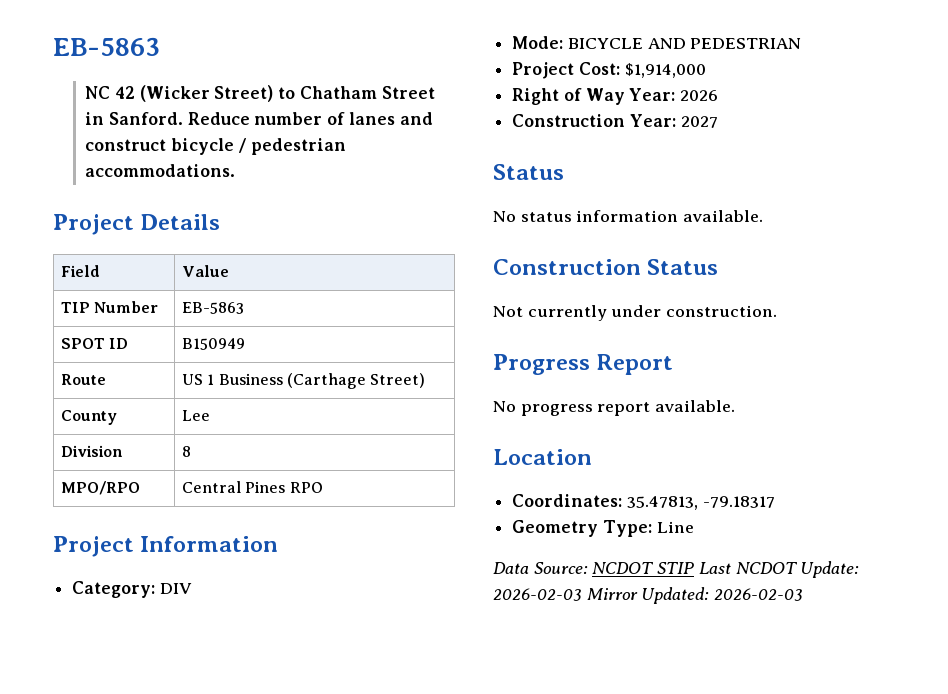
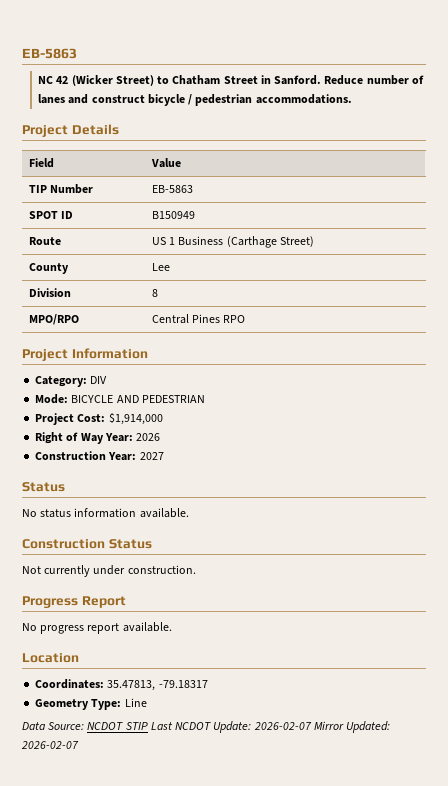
- Data Source: NCDOT STIP Last NCDOT Update: 2026-02-03 Mirror Updated: 2026-02-03
+ Data Source: NCDOT STIP Last NCDOT Update: 2026-02-07 Mirror Updated: 2026-02-07

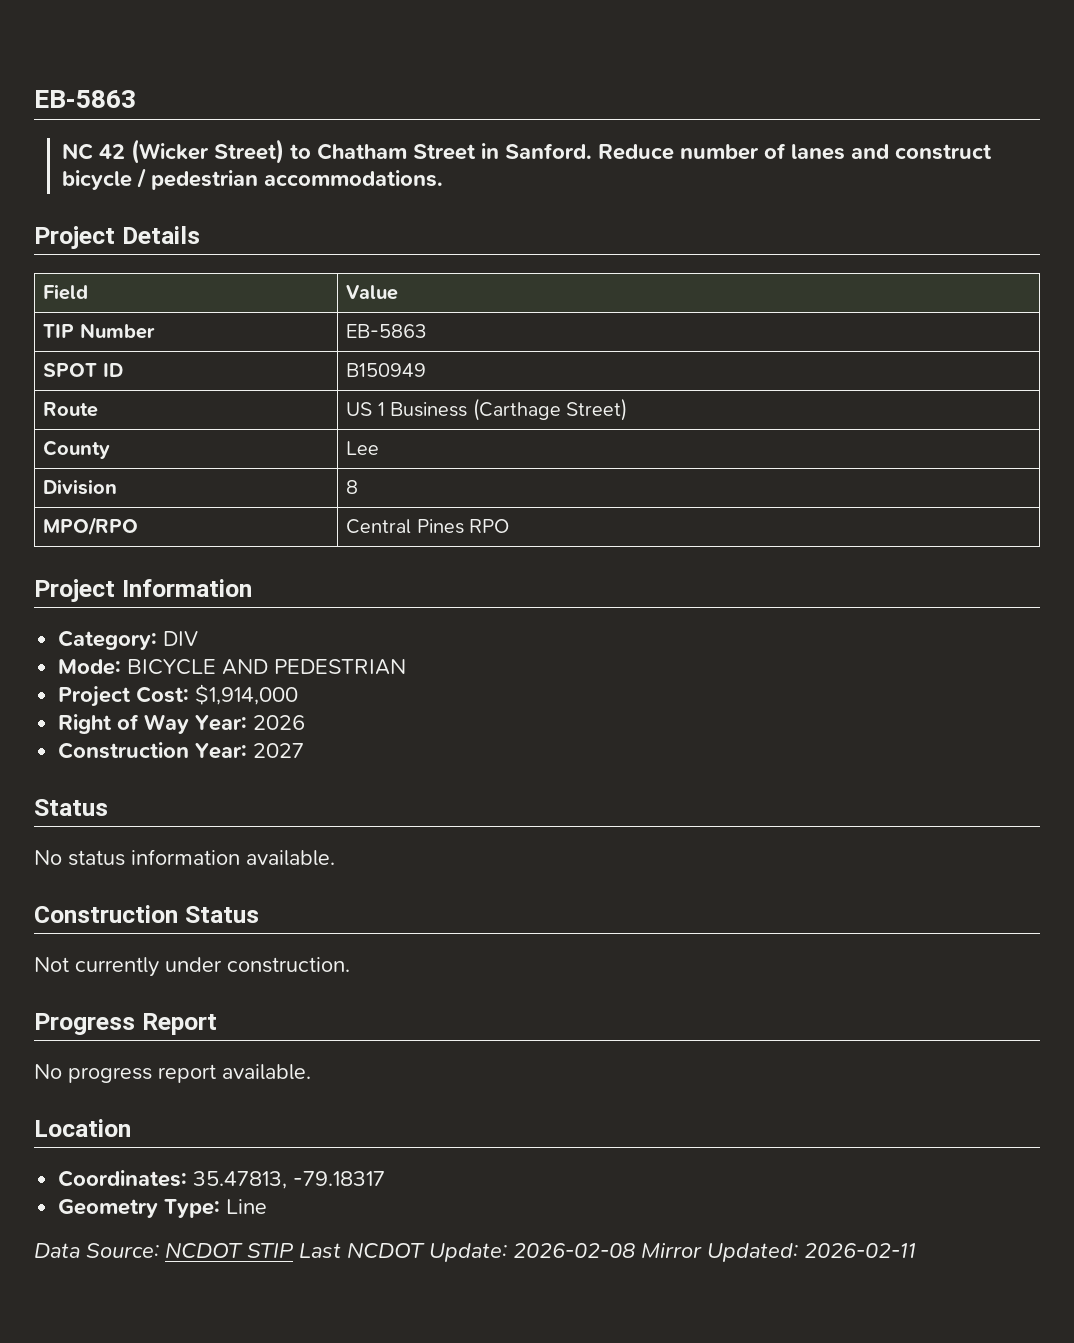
- Data Source: NCDOT STIP Last NCDOT Update: 2026-02-07 Mirror Updated: 2026-02-07
+ Data Source: NCDOT STIP Last NCDOT Update: 2026-02-08 Mirror Updated: 2026-02-11

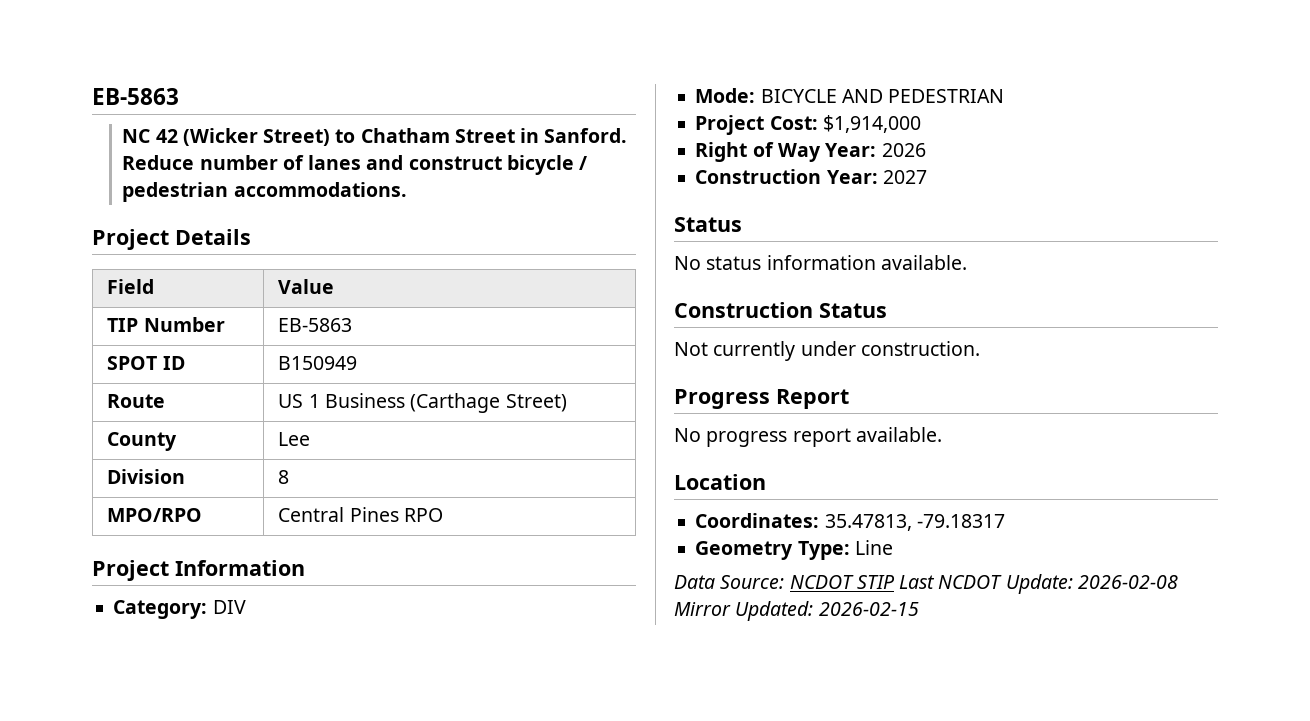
- Data Source: NCDOT STIP Last NCDOT Update: 2026-02-08 Mirror Updated: 2026-02-11
+ Data Source: NCDOT STIP Last NCDOT Update: 2026-02-08 Mirror Updated: 2026-02-15

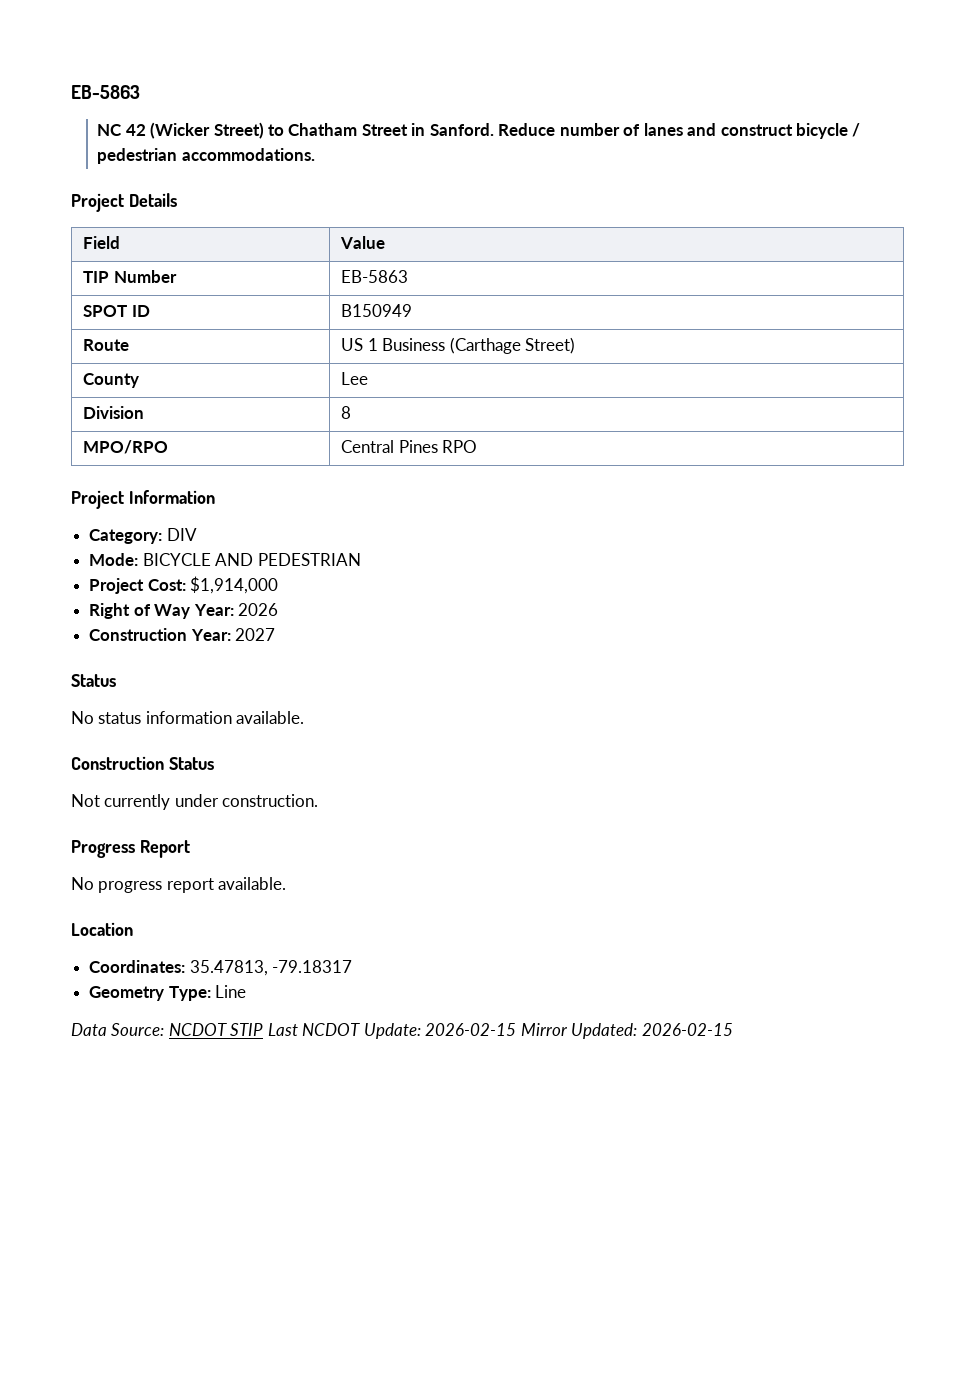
- Data Source: NCDOT STIP Last NCDOT Update: 2026-02-08 Mirror Updated: 2026-02-15
+ Data Source: NCDOT STIP Last NCDOT Update: 2026-02-15 Mirror Updated: 2026-02-15

